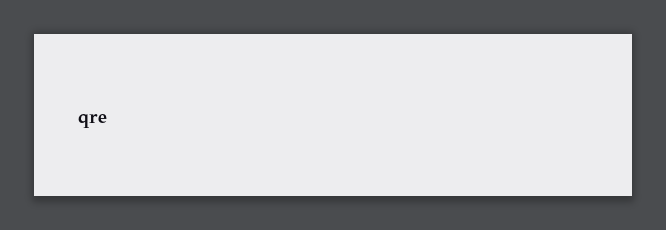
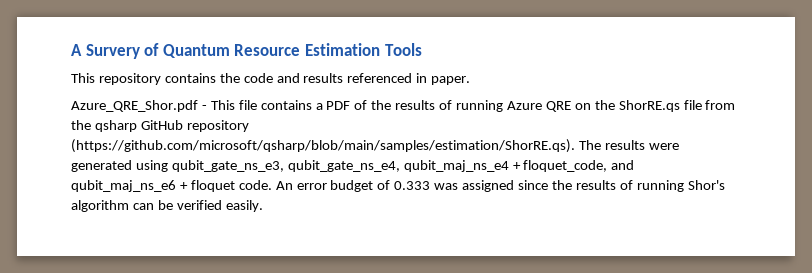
- qre
+ A Survery of Quantum Resource Estimation Tools
+ This repository contains the code and results referenced in paper.
+ Azure_QRE_Shor.pdf - This file contains a PDF of the results of running Azure QRE on the ShorRE.qs file from the qsharp GitHub repository (https://github.com/microsoft/qsharp/blob/main/samples/estimation/ShorRE.qs). The results were generated using qubit_gate_ns_e3, qubit_gate_ns_e4, qubit_maj_ns_e4 + floquet_code, and qubit_maj_ns_e6 + floquet code. An error budget of 0.333 was assigned since the results of running Shor's algorithm can be verified easily.

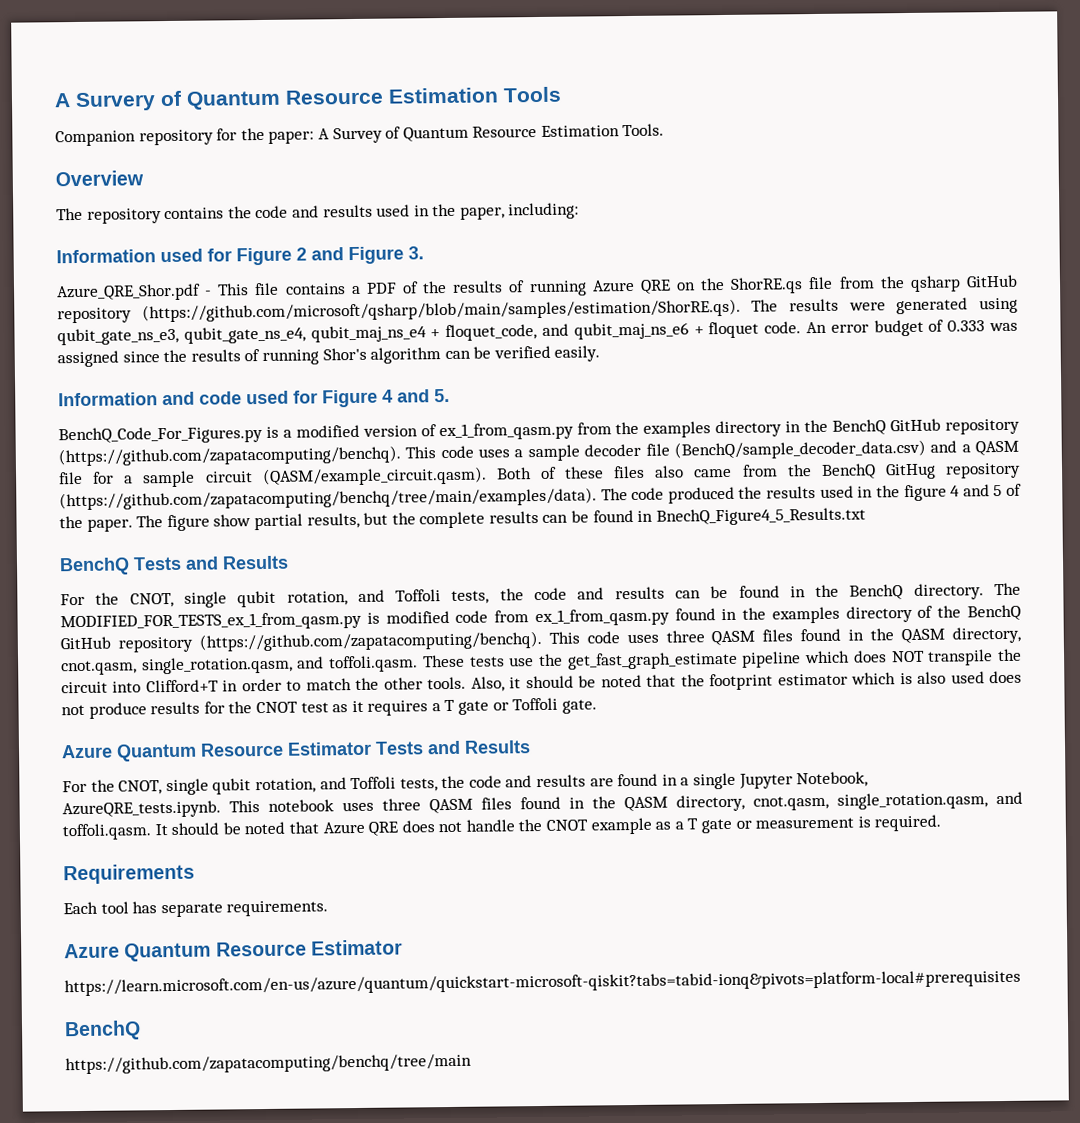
- This repository contains the code and results referenced in paper.
+ Companion repository for the paper: A Survey of Quantum Resource Estimation Tools.
+ Overview
+ The repository contains the code and results used in the paper, including:
+ Information used for Figure 2 and Figure 3.
+ Information and code used for Figure 4 and 5.
+ BenchQ_Code_For_Figures.py is a modified version of ex_1_from_qasm.py from the examples directory in the BenchQ GitHub repository (https://github.com/zapatacomputing/benchq). This code uses a sample decoder file (BenchQ/sample_decoder_data.csv) and a QASM file for a sample circuit (QASM/example_circuit.qasm). Both of these files also came from the BenchQ GitHug repository (https://github.com/zapatacomputing/benchq/tree/main/examples/data). The code produced the results used in the figure 4 and 5 of the paper. The figure show partial results, but the complete results can be found in BnechQ_Figure4_5_Results.txt
+ BenchQ Tests and Results
+ For the CNOT, single qubit rotation, and Toffoli tests, the code and results can be found in the BenchQ directory. The MODIFIED_FOR_TESTS_ex_1_from_qasm.py is modified code from ex_1_from_qasm.py found in the examples directory of the BenchQ GitHub repository (https://github.com/zapatacomputing/benchq). This code uses three QASM files found in the QASM directory, cnot.qasm, single_rotation.qasm, and toffoli.qasm. These tests use the get_fast_graph_estimate pipeline which does NOT transpile the circuit into Clifford+T in order to match the other tools. Also, it should be noted that the footprint estimator which is also used does not produce results for the CNOT test as it requires a T gate or Toffoli gate.
+ Azure Quantum Resource Estimator Tests and Results
+ For the CNOT, single qubit rotation, and Toffoli tests, the code and results are found in a single Jupyter Notebook, AzureQRE_tests.ipynb. This notebook uses three QASM files found in the QASM directory, cnot.qasm, single_rotation.qasm, and toffoli.qasm. It should be noted that Azure QRE does not handle the CNOT example as a T gate or measurement is required.
+ Requirements
+ Each tool has separate requirements.
+ Azure Quantum Resource Estimator
+ https://learn.microsoft.com/en-us/azure/quantum/quickstart-microsoft-qiskit?tabs=tabid-ionq&pivots=platform-local#prerequisites
+ BenchQ
+ https://github.com/zapatacomputing/benchq/tree/main

